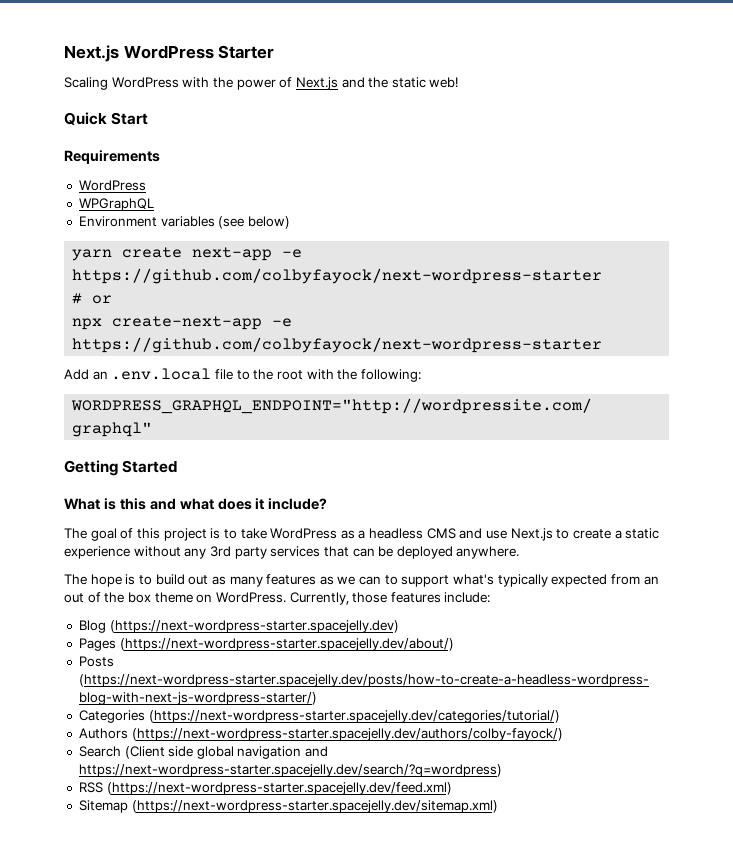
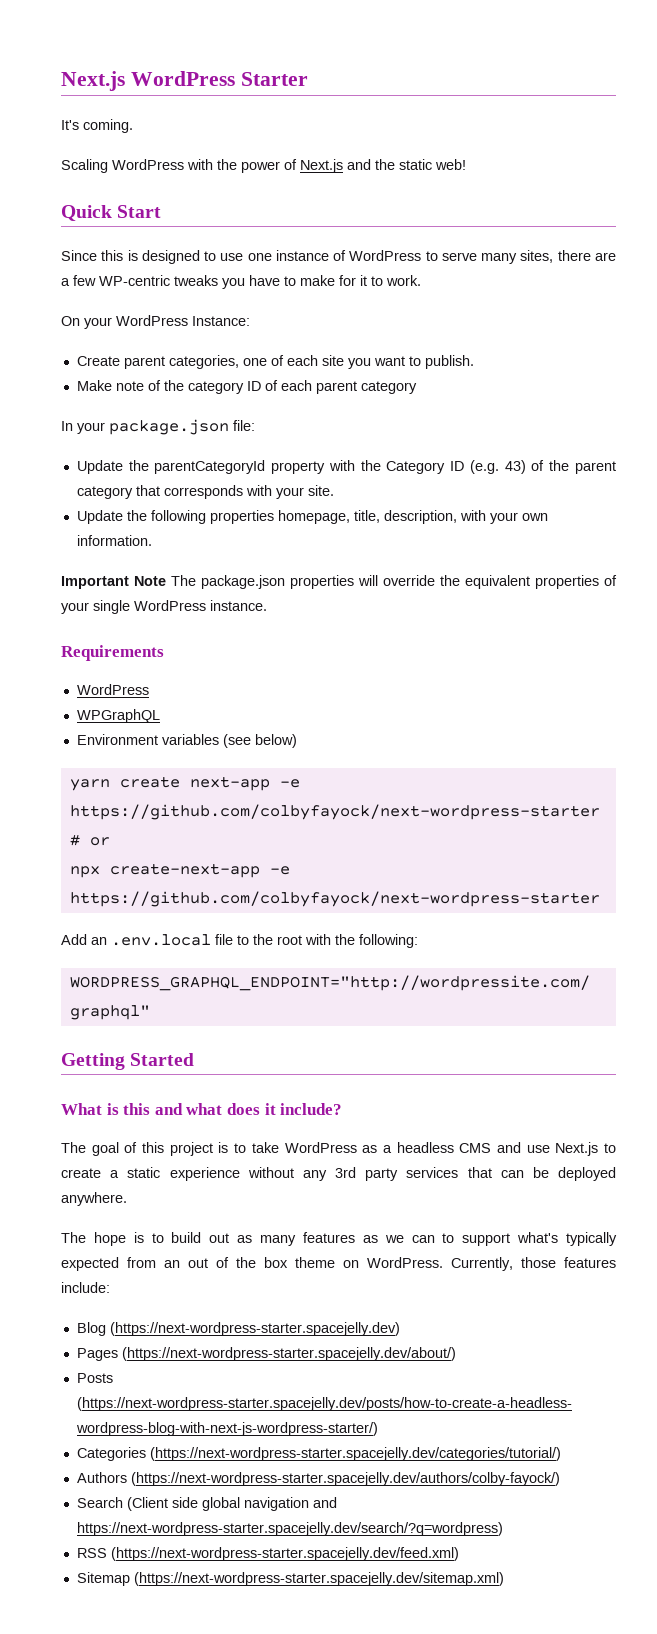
+ It's coming.
+ Since this is designed to use one instance of WordPress to serve many sites, there are a few WP-centric tweaks you have to make for it to work.
+ On your WordPress Instance:
+ Create parent categories, one of each site you want to publish.
+ Make note of the category ID of each parent category
+ In your package.json file:
+ Update the parentCategoryId property with the Category ID (e.g. 43) of the parent category that corresponds with your site.
+ Update the following properties homepage, title, description, with your own information.
+ Important Note The package.json properties will override the equivalent properties of your single WordPress instance.

